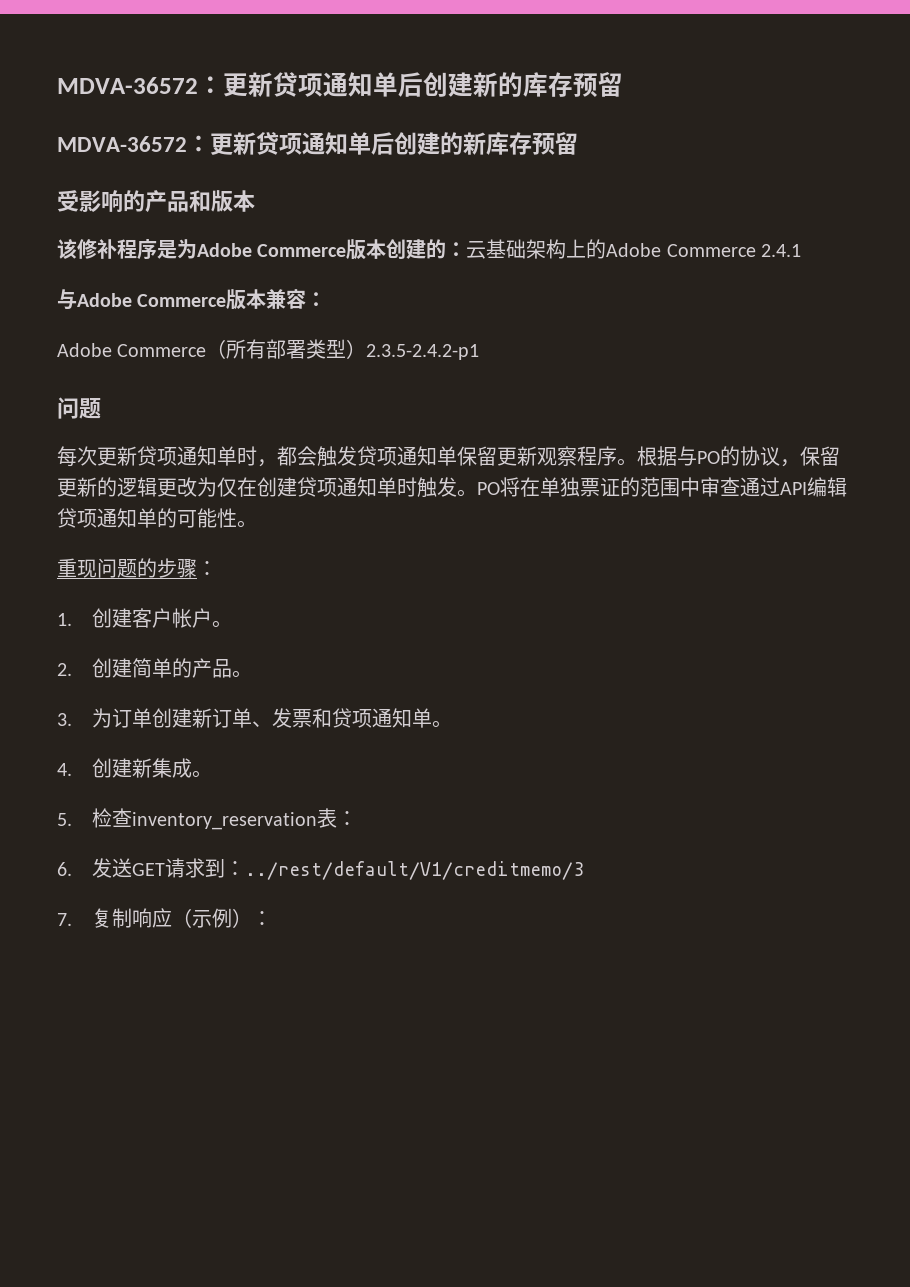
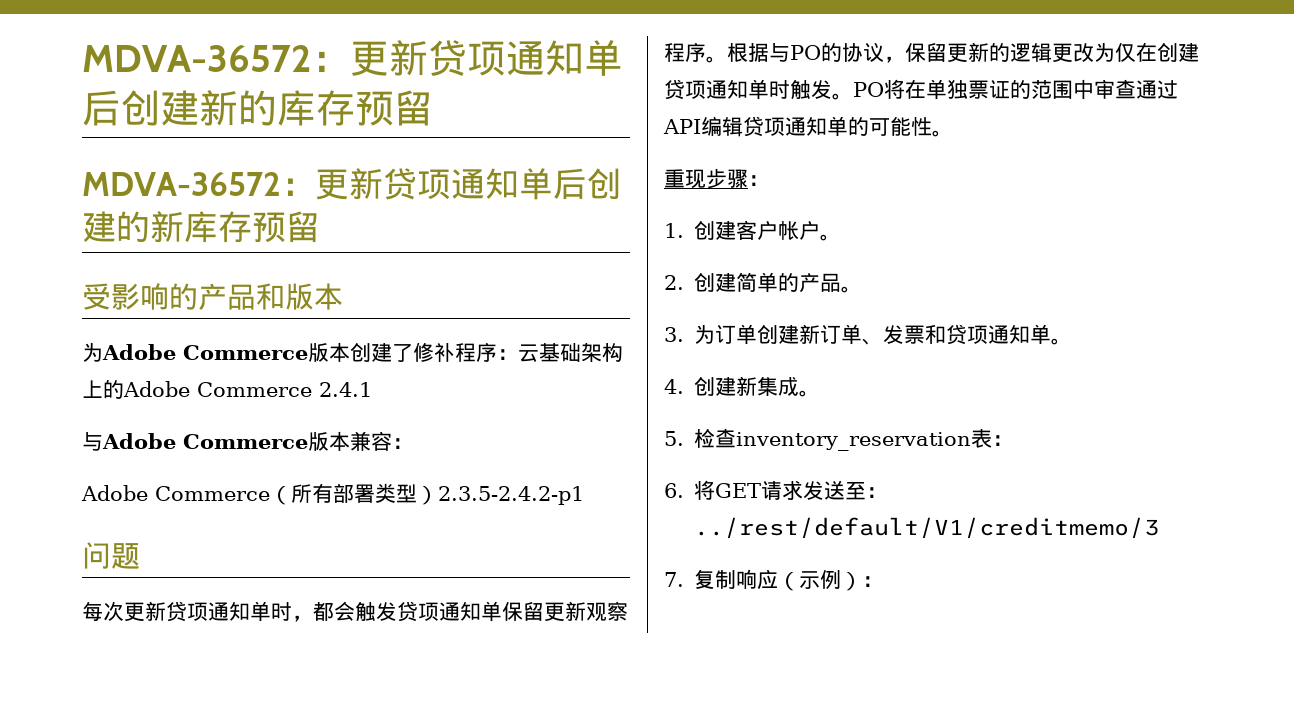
- 该修补程序是为Adobe Commerce版本创建的：云基础架构上的Adobe Commerce 2.4.1
+ 为Adobe Commerce版本创建了修补程序：云基础架构上的Adobe Commerce 2.4.1
- 重现问题的步骤：
+ 重现步骤：
- 6.发送GET请求到：../rest/default/V1/creditmemo/3
+ 6.将GET请求发送至：../rest/default/V1/creditmemo/3

